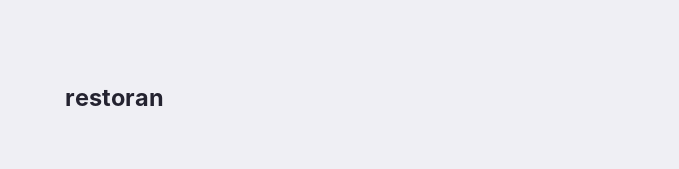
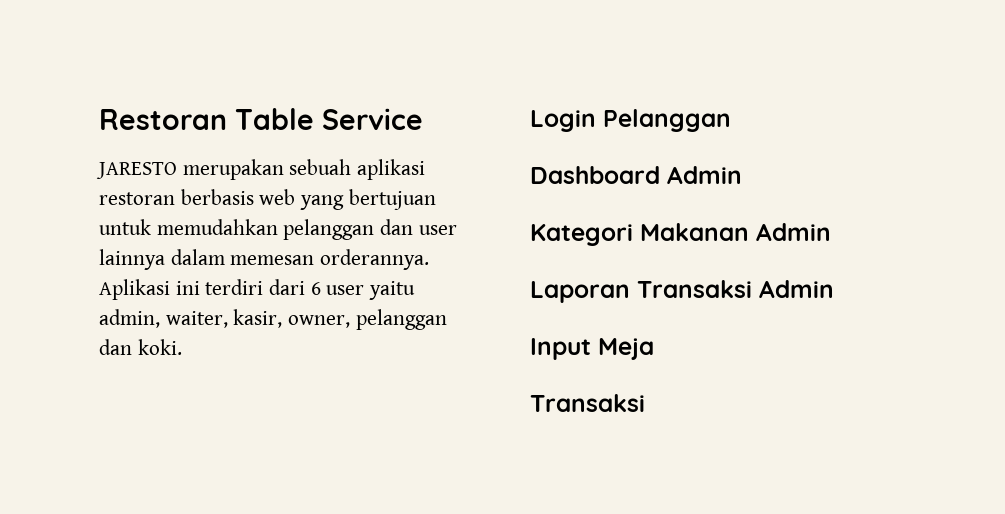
- restoran
+ Restoran Table Service
+ JARESTO merupakan sebuah aplikasi restoran berbasis web yang bertujuan untuk memudahkan pelanggan dan user lainnya dalam memesan orderannya. Aplikasi ini terdiri dari 6 user yaitu admin, waiter, kasir, owner, pelanggan dan koki.
+ Login Pelanggan
+ Dashboard Admin
+ Kategori Makanan Admin
+ Laporan Transaksi Admin
+ Input Meja
+ Transaksi

